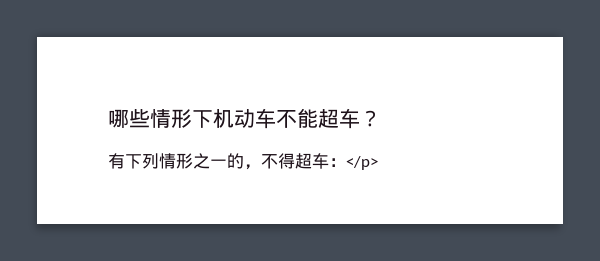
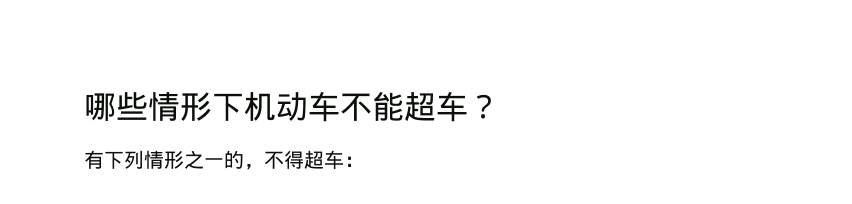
- 有下列情形之一的，不得超车：</p>
+ 有下列情形之一的，不得超车：

